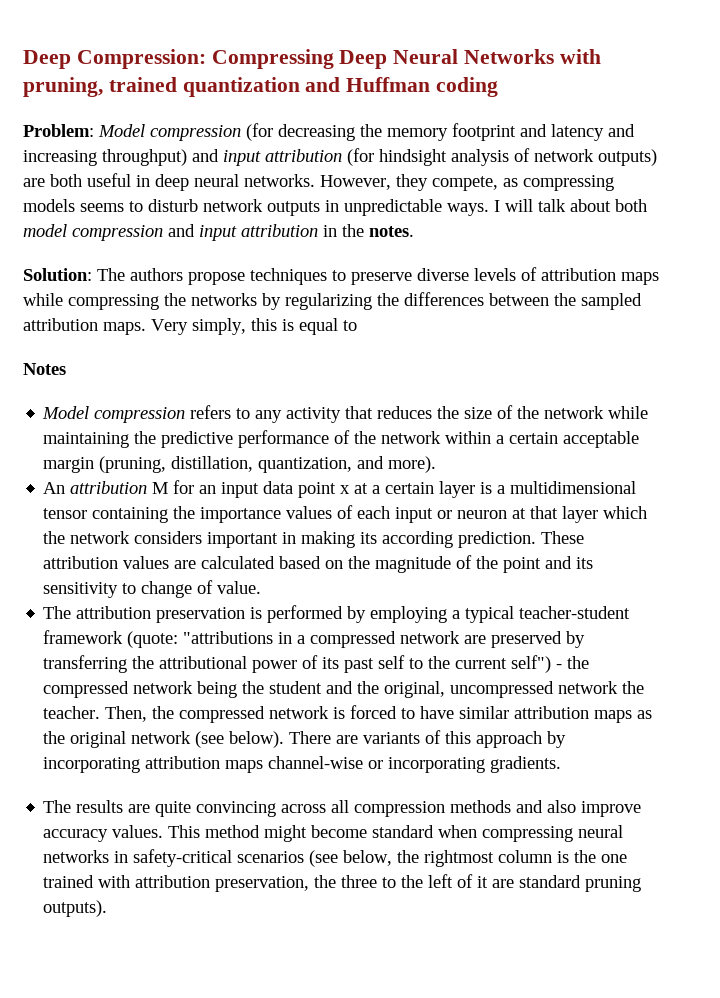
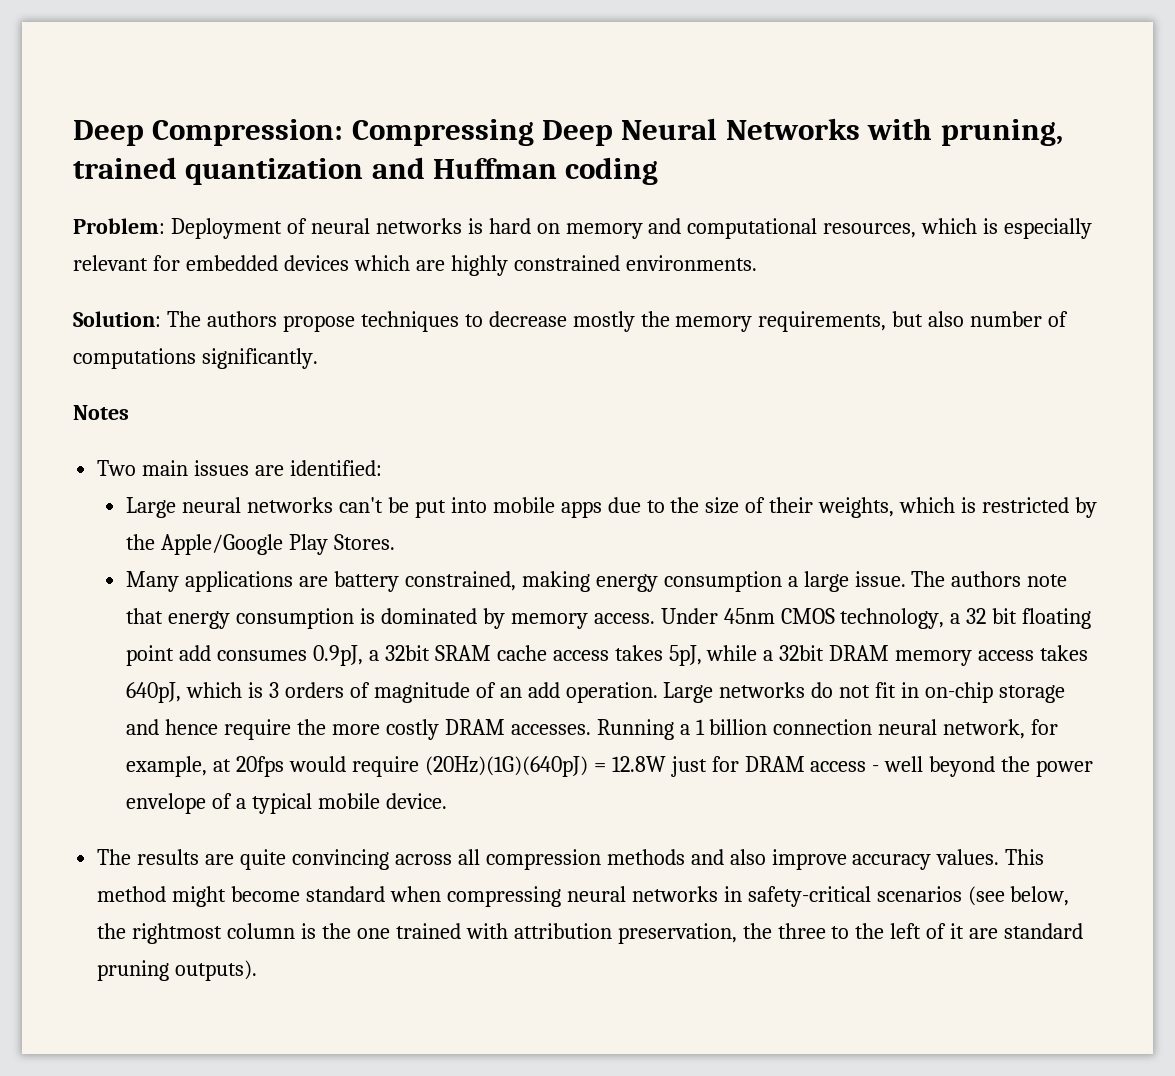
- Problem: Model compression (for decreasing the memory footprint and latency and increasing throughput) and input attribution (for hindsight analysis of network outputs) are both useful in deep neural networks. However, they compete, as compressing models seems to disturb network outputs in unpredictable ways. I will talk about both model compression and input attribution in the notes.
+ Problem: Deployment of neural networks is hard on memory and computational resources, which is especially relevant for embedded devices which are highly constrained environments.
- Solution: The authors propose techniques to preserve diverse levels of attribution maps while compressing the networks by regularizing the differences between the sampled attribution maps. Very simply, this is equal to
+ Solution: The authors propose techniques to decrease mostly the memory requirements, but also number of computations significantly.
  Notes
- Model compression refers to any activity that reduces the size of the network while maintaining the predictive performance of the network within a certain acceptable margin (pruning, distillation, quantization, and more).
- An attribution M for an input data point x at a certain layer is a multidimensional tensor containing the importance values of each input or neuron at that layer which the network considers important in making its according prediction. These attribution values are calculated based on the magnitude of the point and its sensitivity to change of value.
- The attribution preservation is performed by employing a typical teacher-student framework (quote: "attributions in a compressed network are preserved by transferring the attributional power of its past self to the current self") - the compressed network being the student and the original, uncompressed network the teacher. Then, the compressed network is forced to have similar attribution maps as the original network (see below). There are variants of this approach by incorporating attribution maps channel-wise or incorporating gradients.
+ Two main issues are identified:
+ Large neural networks can't be put into mobile apps due to the size of their weights, which is restricted by the Apple/Google Play Stores.
+ Many applications are battery constrained, making energy consumption a large issue. The authors note that energy consumption is dominated by memory access. Under 45nm CMOS technology, a 32 bit floating point add consumes 0.9pJ, a 32bit SRAM cache access takes 5pJ, while a 32bit DRAM memory access takes 640pJ, which is 3 orders of magnitude of an add operation. Large networks do not fit in on-chip storage and hence require the more costly DRAM accesses. Running a 1 billion connection neural network, for example, at 20fps would require (20Hz)(1G)(640pJ) = 12.8W just for DRAM access - well beyond the power envelope of a typical mobile device.

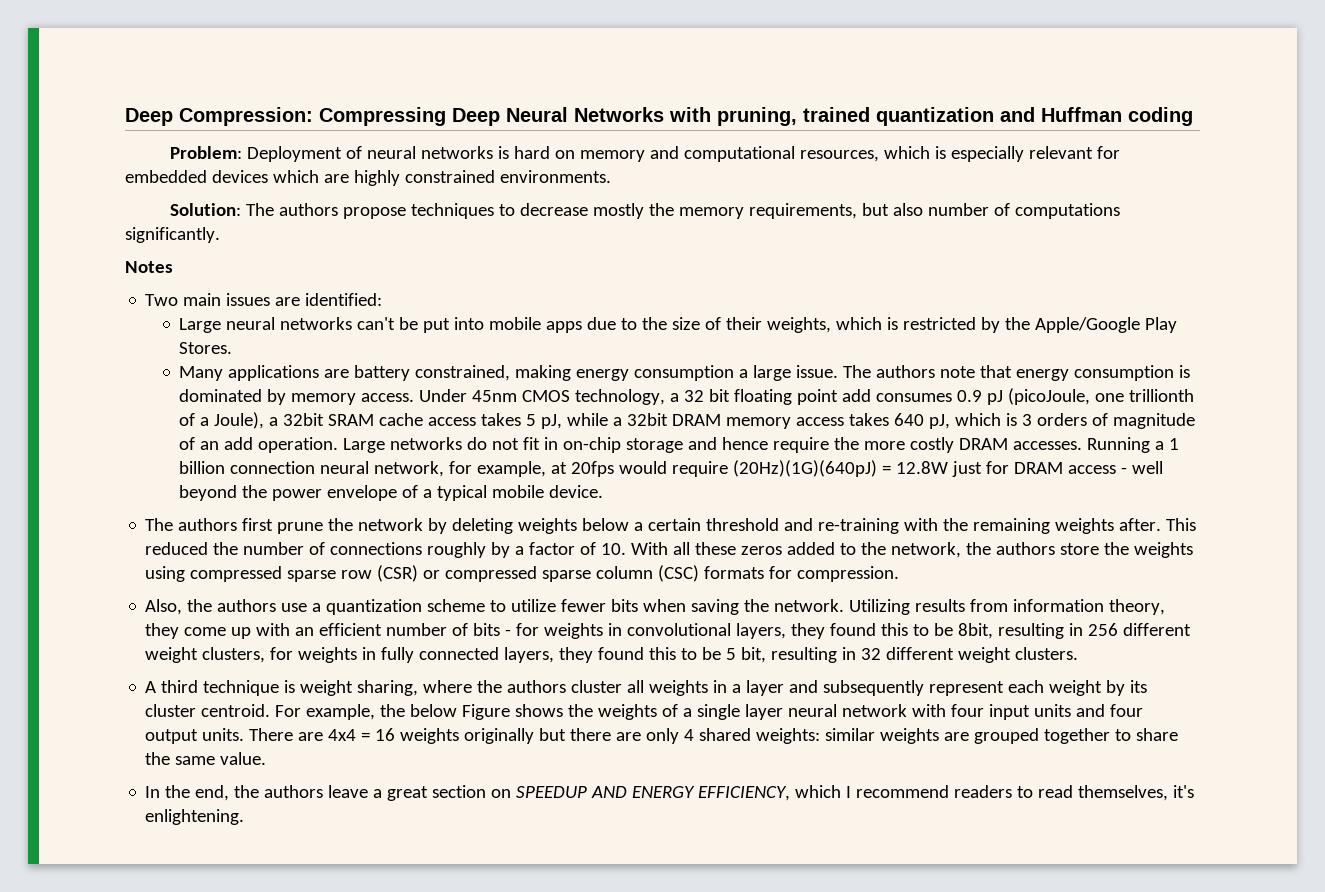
- Under 45nm CMOS technology, a 32 bit floating point add consumes 0.9pJ, a 32bit SRAM cache access takes 5pJ, while a 32bit DRAM memory access takes 640pJ, which is 3 orders of magnitude of an add operation.
+ Under 45nm CMOS technology, a 32 bit floating point add consumes 0.9 pJ (picoJoule, one trillionth of a Joule), a 32bit SRAM cache access takes 5 pJ, while a 32bit DRAM memory access takes 640 pJ, which is 3 orders of magnitude of an add operation.
- The results are quite convincing across all compression methods and also improve accuracy values. This method might become standard when compressing neural networks in safety-critical scenarios (see below, the rightmost column is the one trained with attribution preservation, the three to the left of it are standard pruning outputs).
+ The authors first prune the network by deleting weights below a certain threshold and re-training with the remaining weights after. This reduced the number of connections roughly by a factor of 10. With all these zeros added to the network, the authors store the weights using compressed sparse row (CSR) or compressed sparse column (CSC) formats for compression.
+ Also, the authors use a quantization scheme to utilize fewer bits when saving the network. Utilizing results from information theory, they come up with an efficient number of bits - for weights in convolutional layers, they found this to be 8bit, resulting in 256 different weight clusters, for weights in fully connected layers, they found this to be 5 bit, resulting in 32 different weight clusters.
+ A third technique is weight sharing, where the authors cluster all weights in a layer and subsequently represent each weight by its cluster centroid. For example, the below Figure shows the weights of a single layer neural network with four input units and four output units. There are 4x4 = 16 weights originally but there are only 4 shared weights: similar weights are grouped together to share the same value.
+ In the end, the authors leave a great section on SPEEDUP AND ENERGY EFFICIENCY, which I recommend readers to read themselves, it's enlightening.

